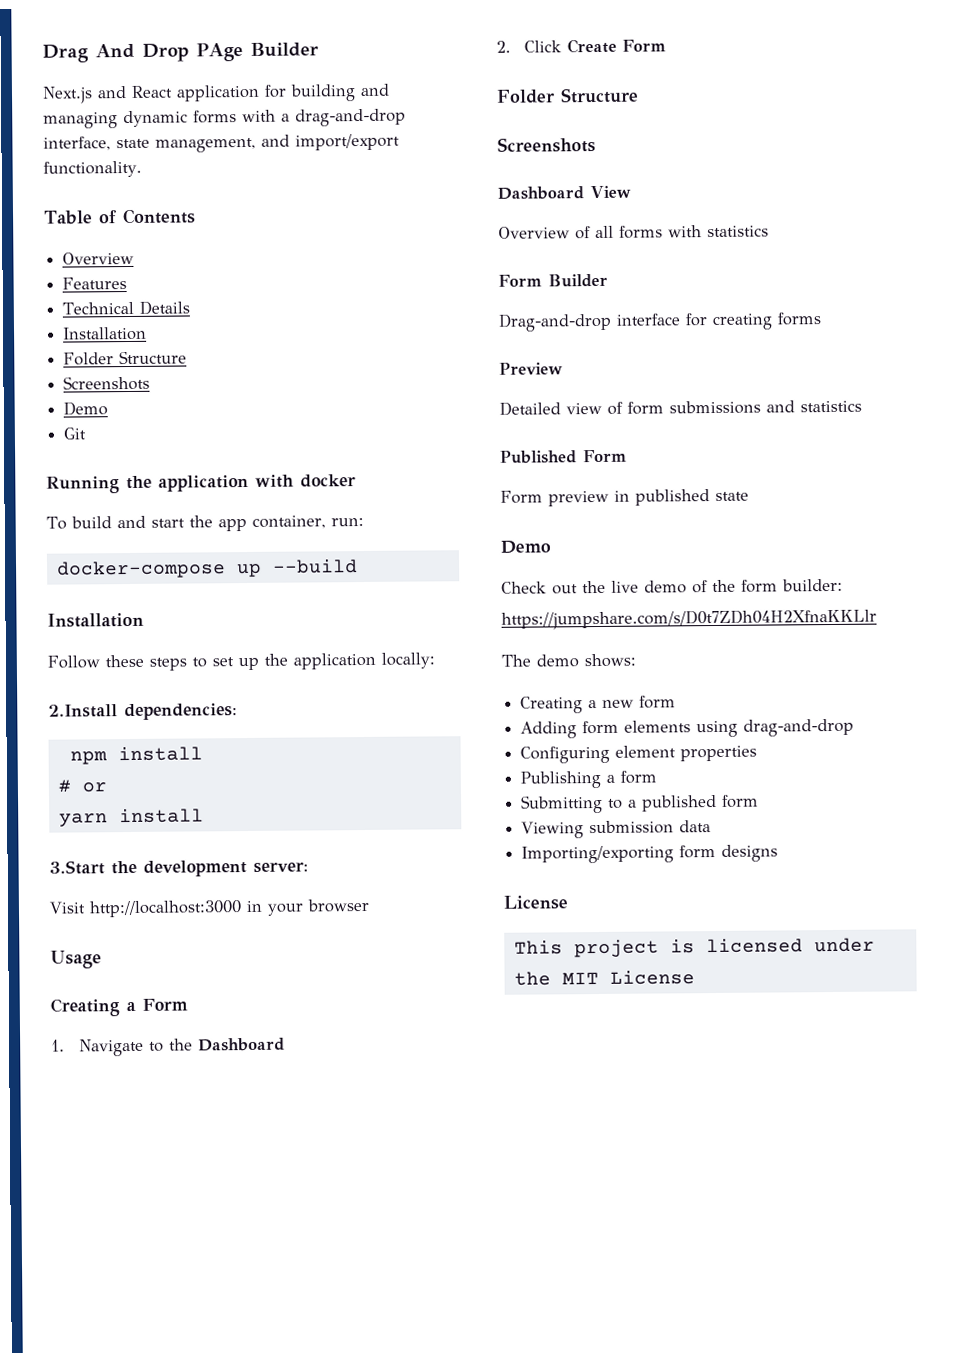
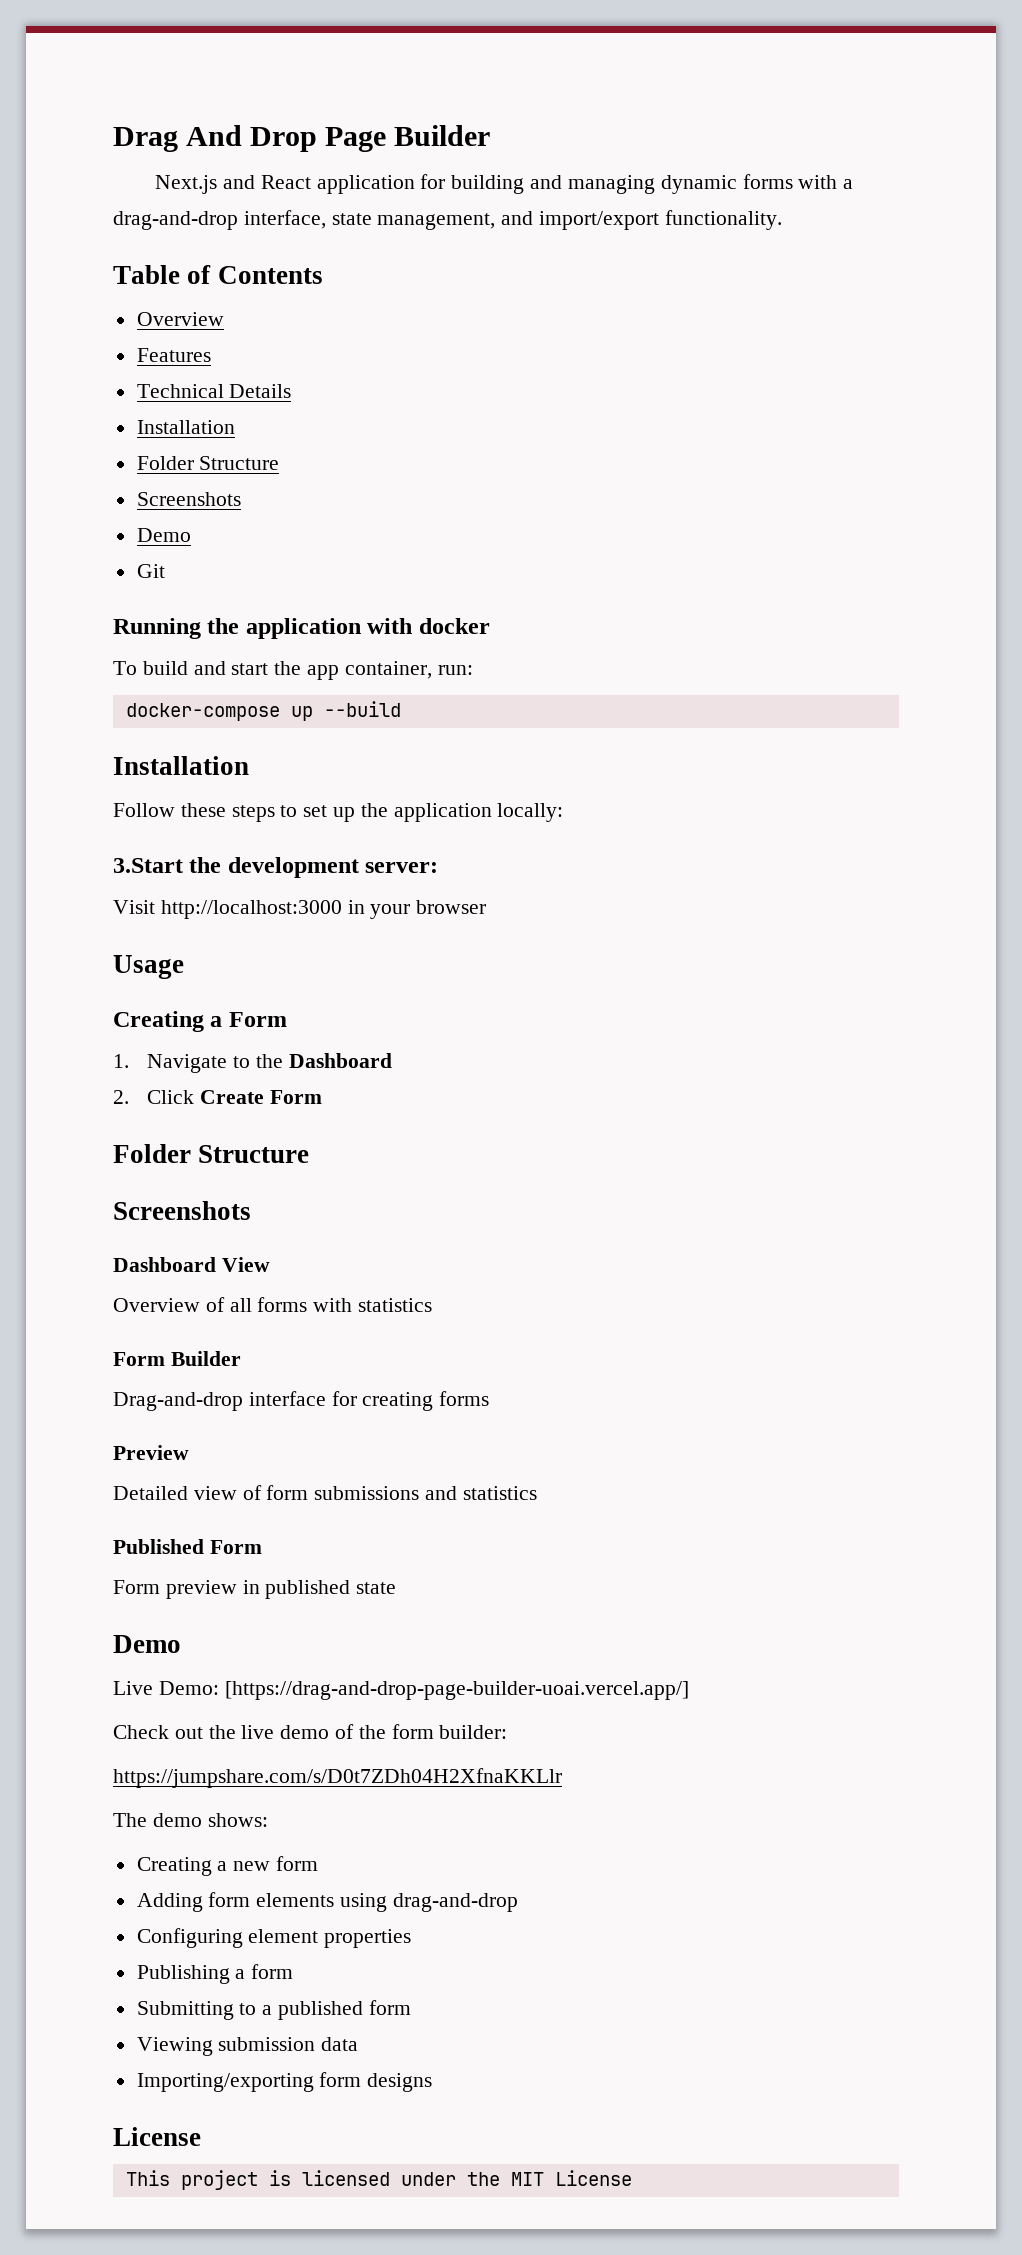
- Drag And Drop PAge Builder
+ Drag And Drop Page Builder
- 2.Install dependencies:
- npm install
- # or
- yarn install
+ Live Demo: [https://drag-and-drop-page-builder-uoai.vercel.app/]

